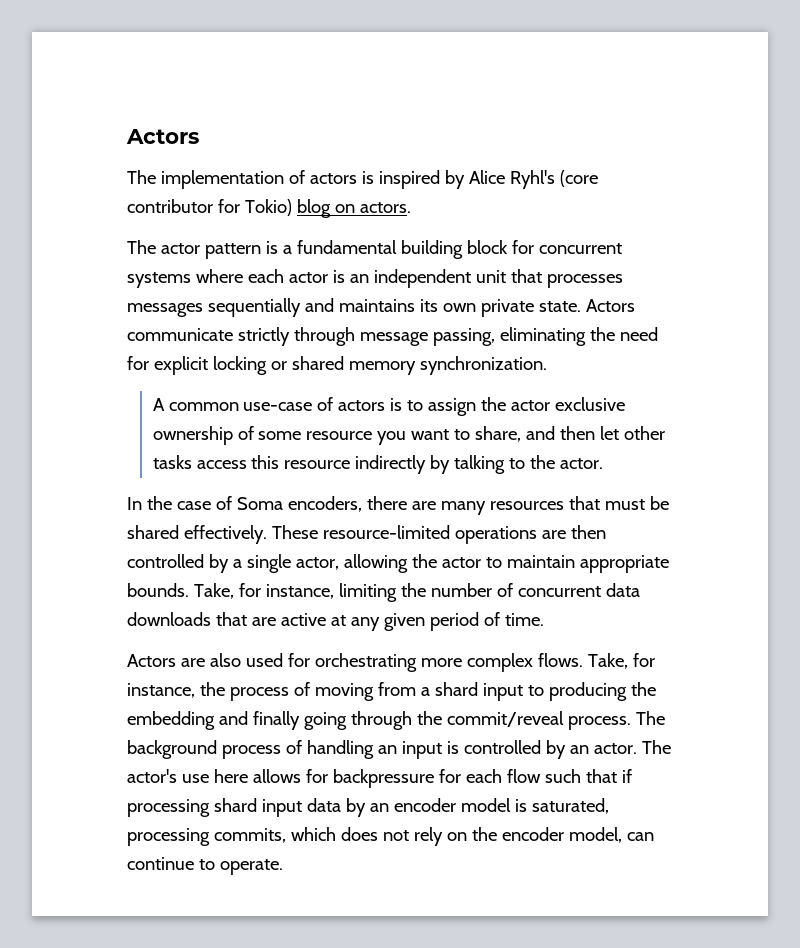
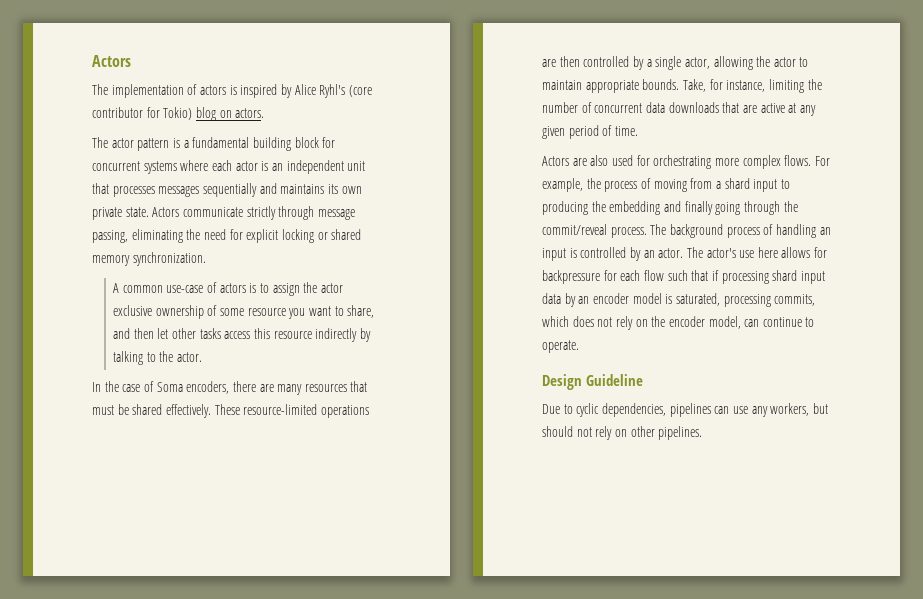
- Take, for instance, the process of moving from a shard input to producing the embedding and finally going through the commit/reveal process.
+ For example, the process of moving from a shard input to producing the embedding and finally going through the commit/reveal process.
+ Design Guideline
+ Due to cyclic dependencies, pipelines can use any workers, but should not rely on other pipelines.

